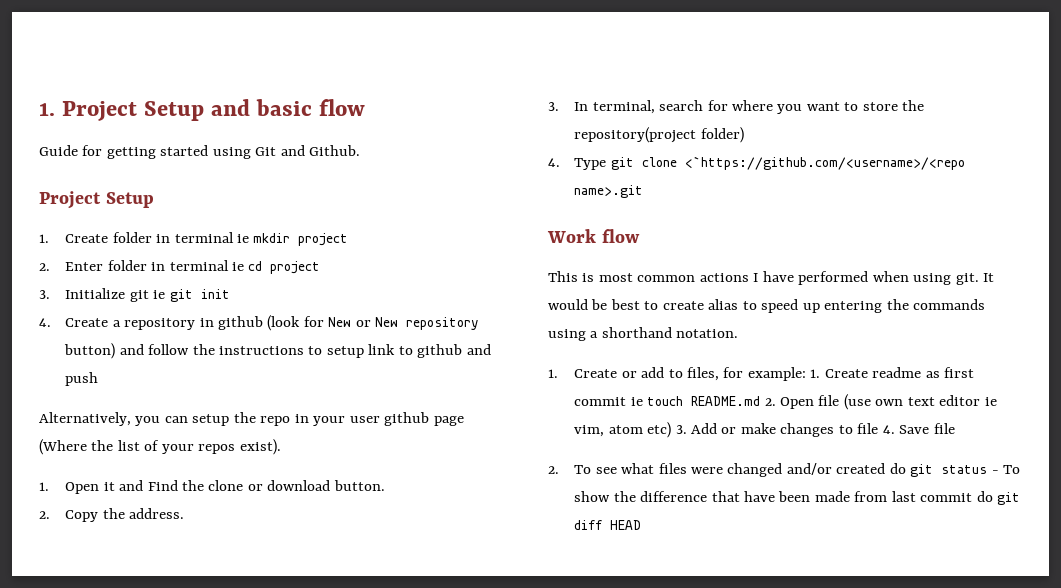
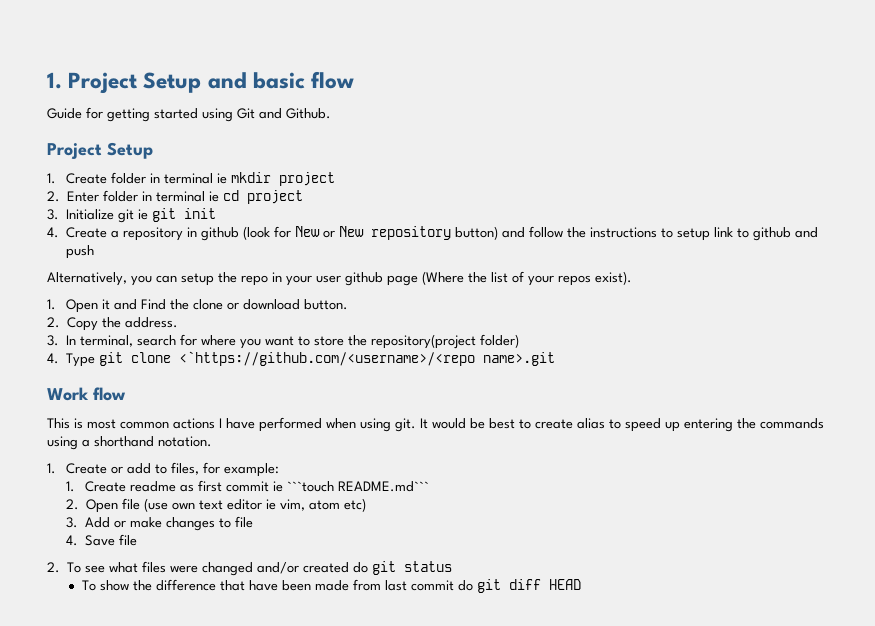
- 1. Create or add to files, for example: 1. Create readme as first commit ie touch README.md 2. Open file (use own text editor ie vim, atom etc) 3. Add or make changes to file 4. Save file
+ 1. Create or add to files, for example:
+ 1. Create readme as first commit ie ```touch README.md```
+ 2. Open file (use own text editor ie vim, atom etc)
+ 3. Add or make changes to file
+ 4. Save file
- 2. To see what files were changed and/or created do git status - To show the difference that have been made from last commit do git diff HEAD
+ 2. To see what files were changed and/or created do git status
+ To show the difference that have been made from last commit do git diff HEAD

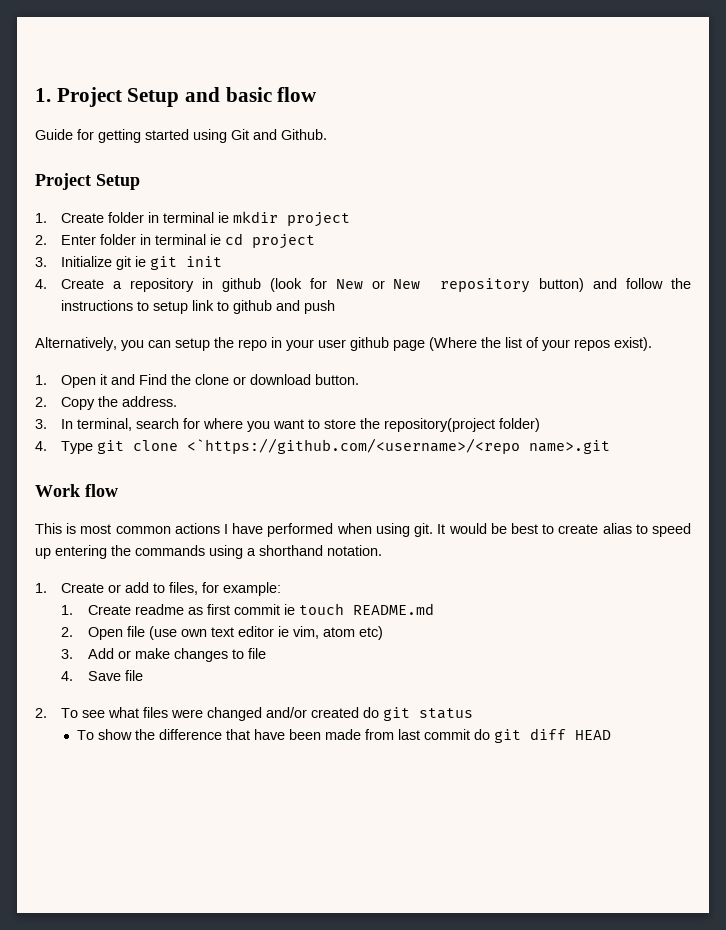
- 1. Create readme as first commit ie ```touch README.md```
+ 1. Create readme as first commit ie touch README.md

